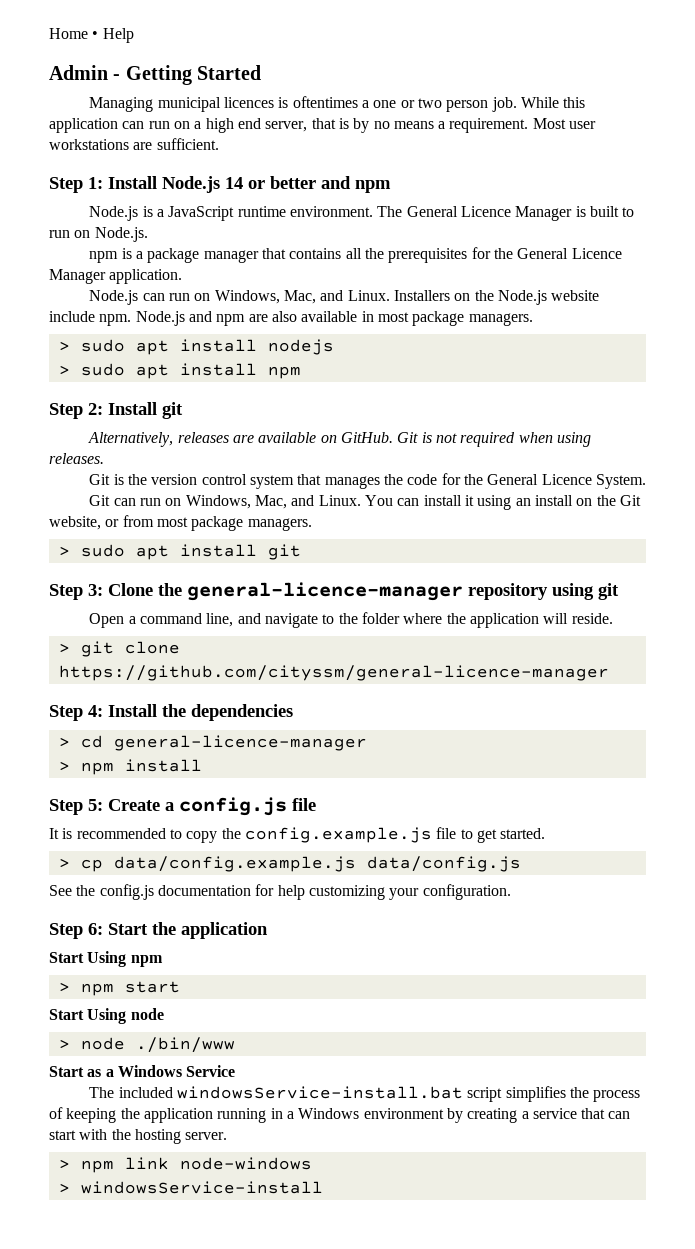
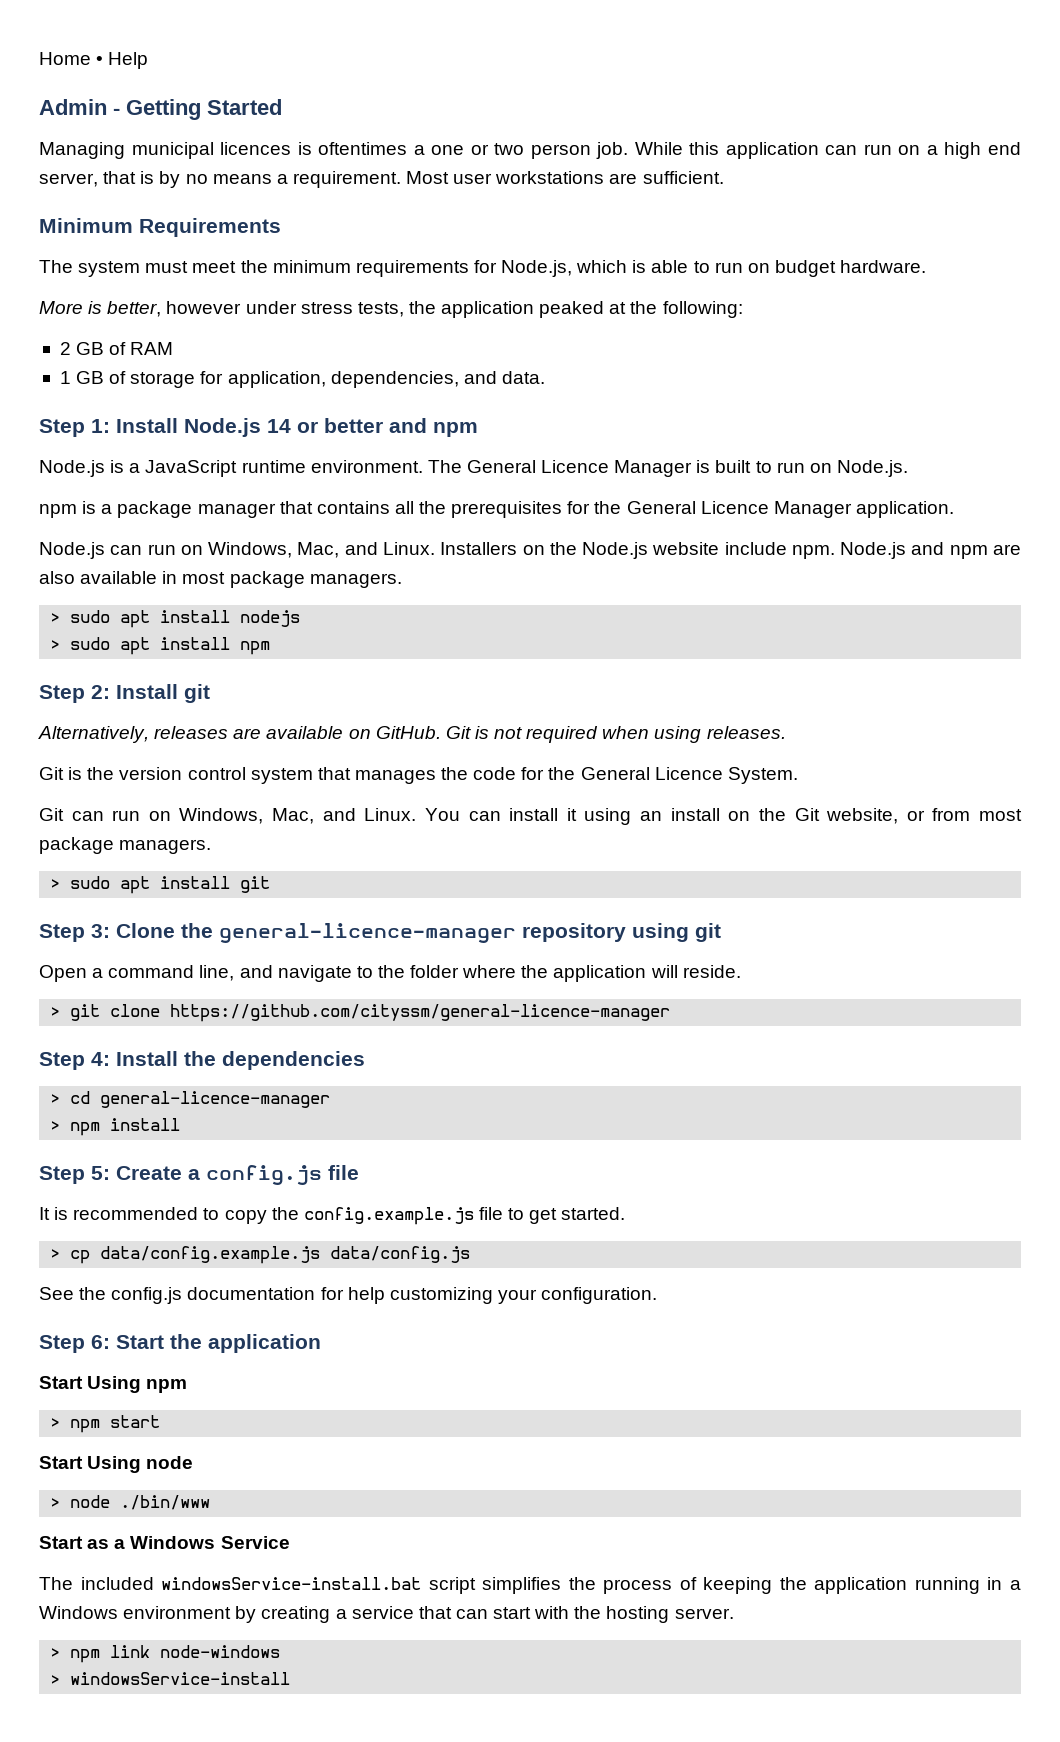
+ Minimum Requirements
+ The system must meet the minimum requirements for Node.js, which is able to run on budget hardware.
+ More is better, however under stress tests, the application peaked at the following:
+ 2 GB of RAM
+ 1 GB of storage for application, dependencies, and data.

